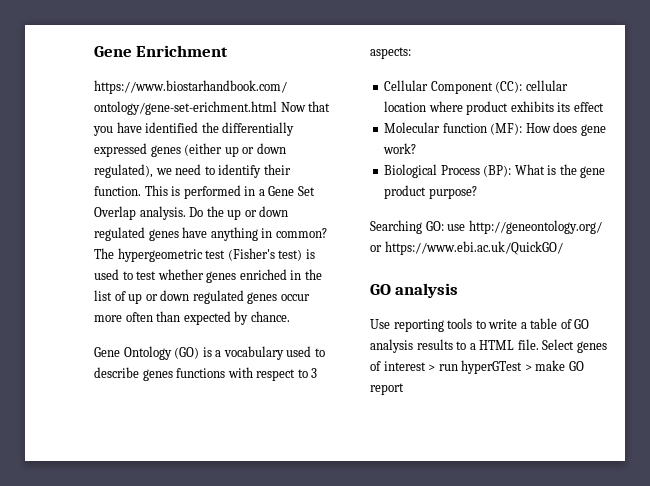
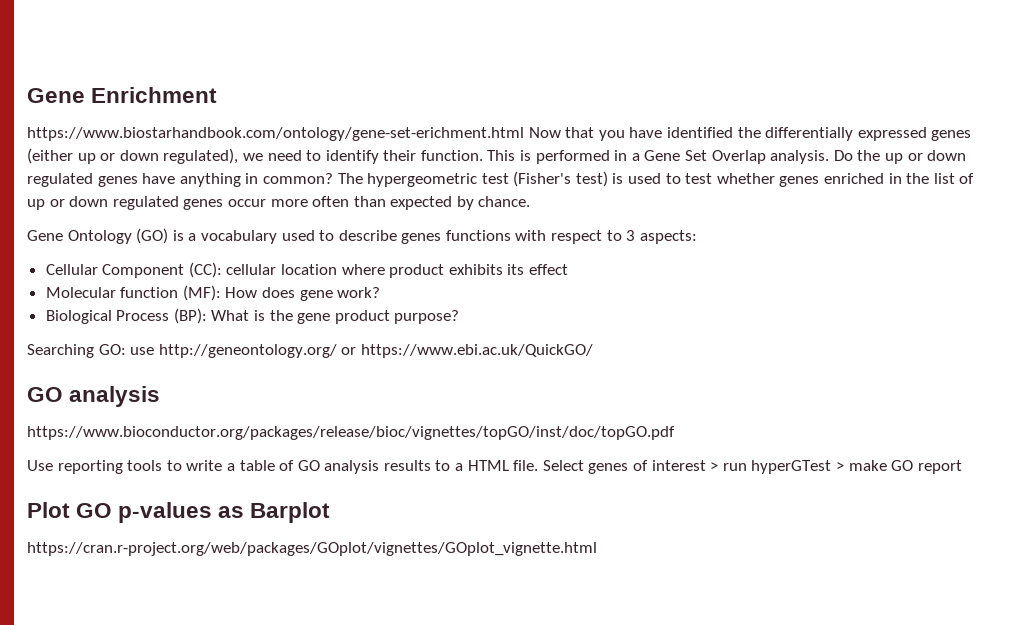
+ https://www.bioconductor.org/packages/release/bioc/vignettes/topGO/inst/doc/topGO.pdf
+ Plot GO p-values as Barplot
+ https://cran.r-project.org/web/packages/GOplot/vignettes/GOplot_vignette.html

